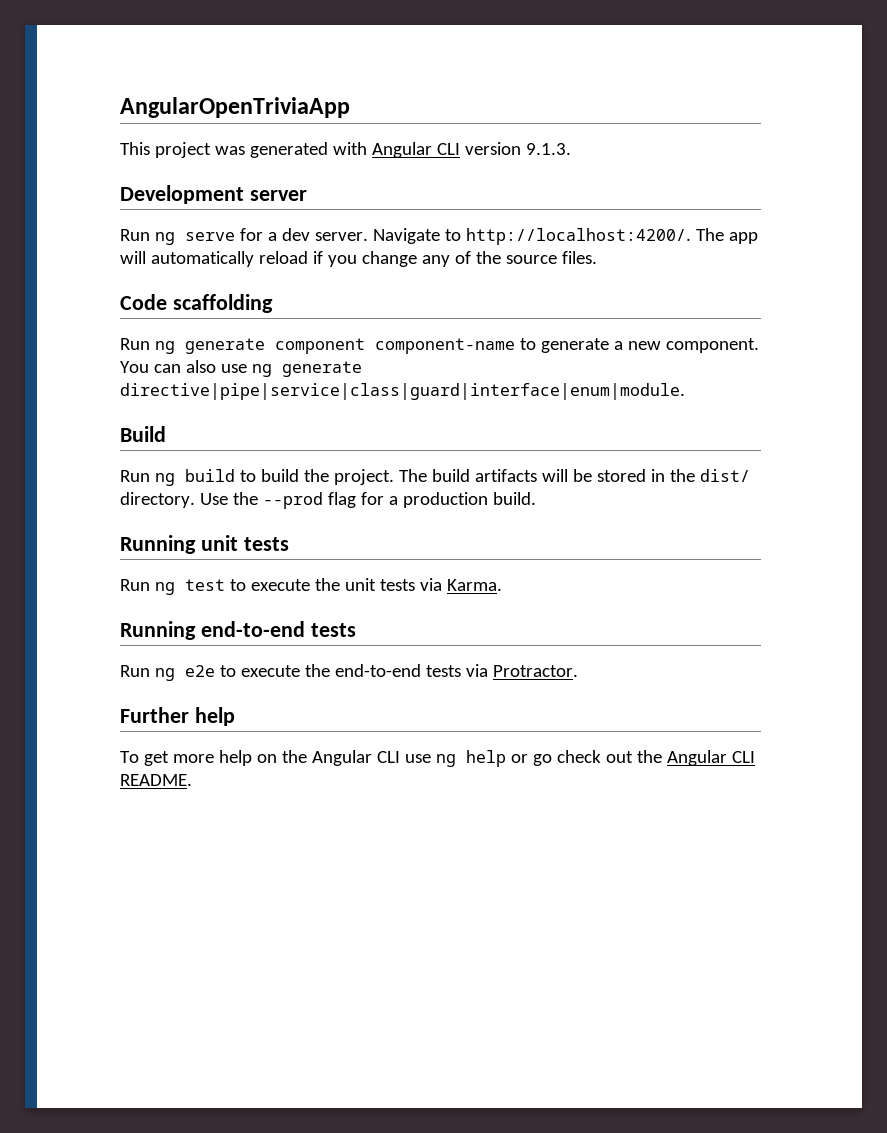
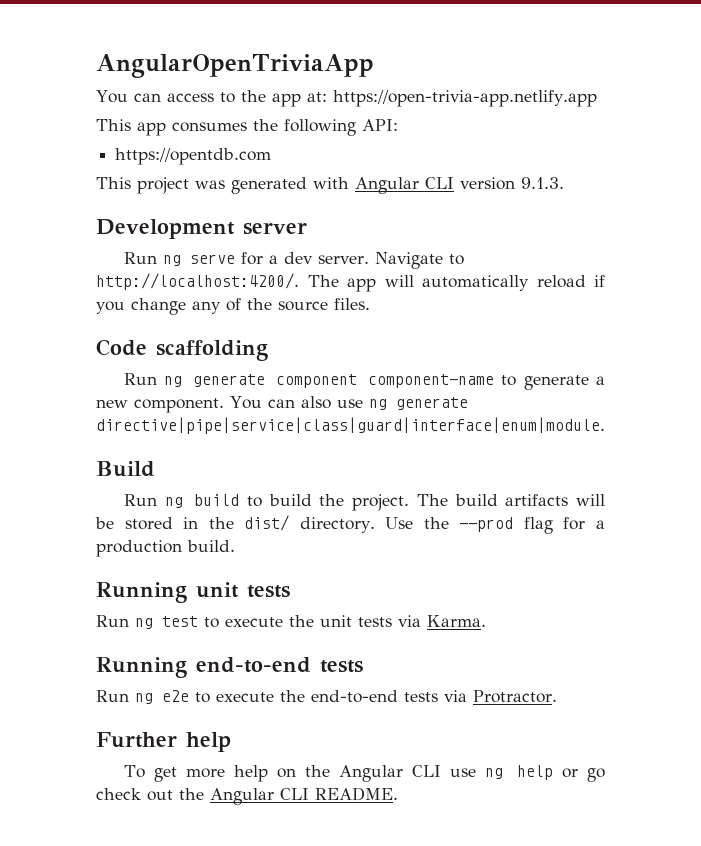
+ You can access to the app at: https://open-trivia-app.netlify.app
+ This app consumes the following API:
+ https://opentdb.com

